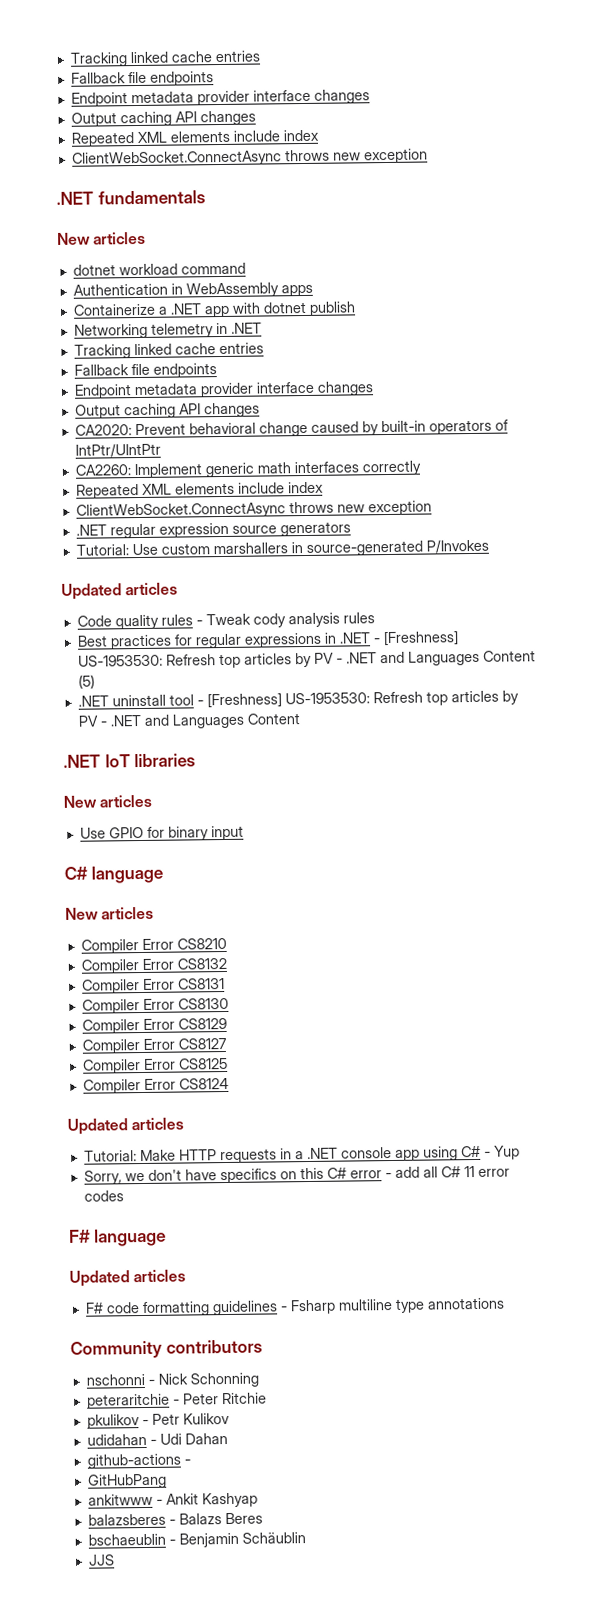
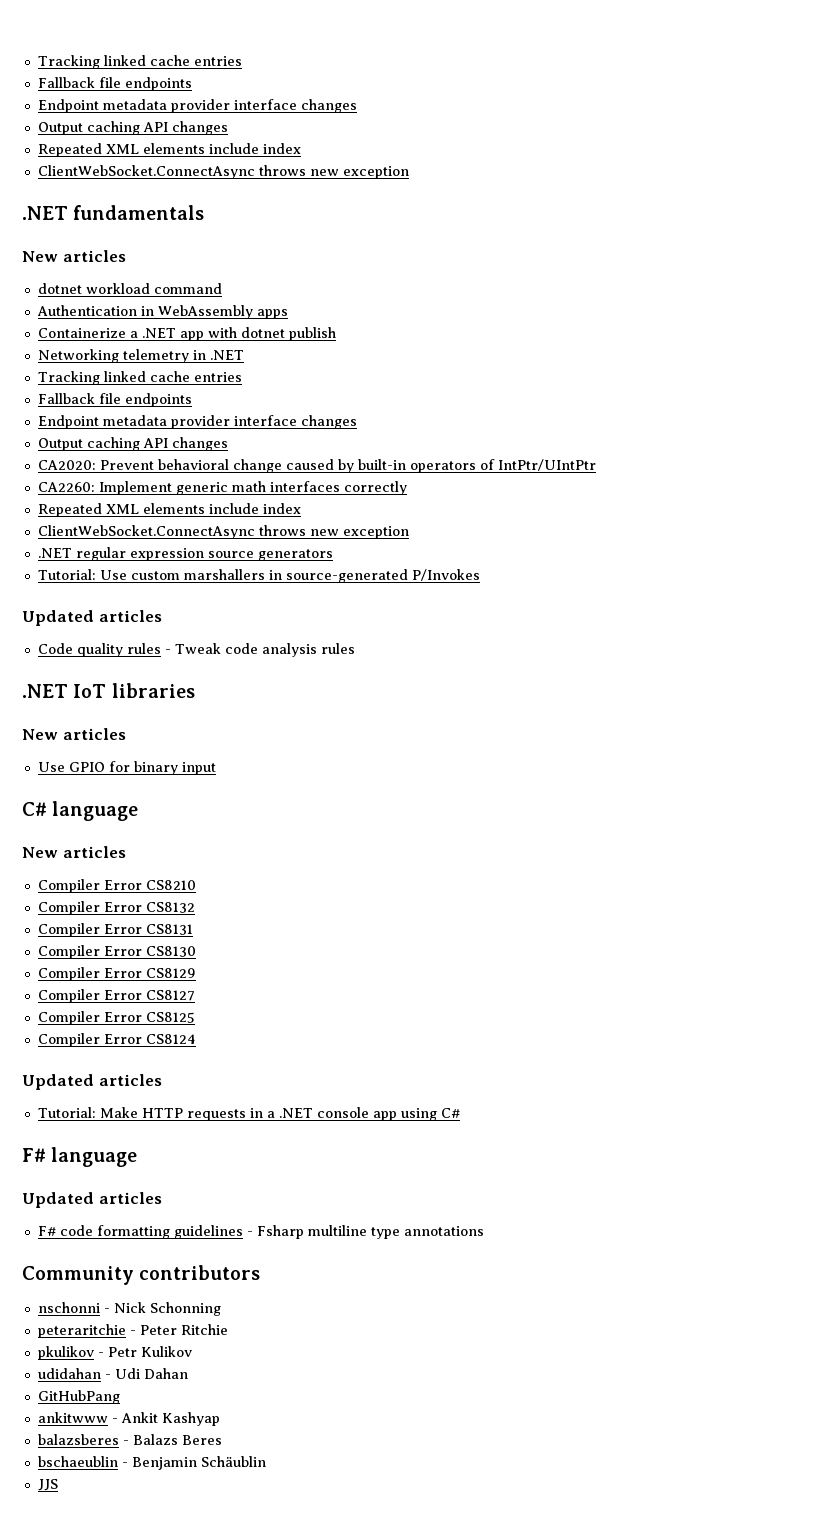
- Code quality rules - Tweak cody analysis rules
+ Code quality rules - Tweak code analysis rules
- Best practices for regular expressions in .NET - [Freshness] US-1953530: Refresh top articles by PV - .NET and Languages Content (5)
- .NET uninstall tool - [Freshness] US-1953530: Refresh top articles by PV - .NET and Languages Content
- Tutorial: Make HTTP requests in a .NET console app using C# - Yup
- Sorry, we don't have specifics on this C# error - add all C# 11 error codes
+ Tutorial: Make HTTP requests in a .NET console app using C#
- github-actions -

